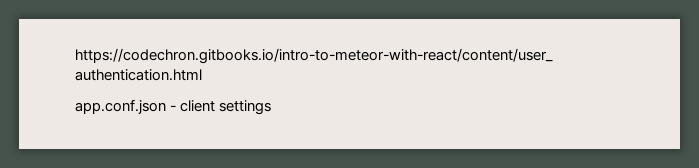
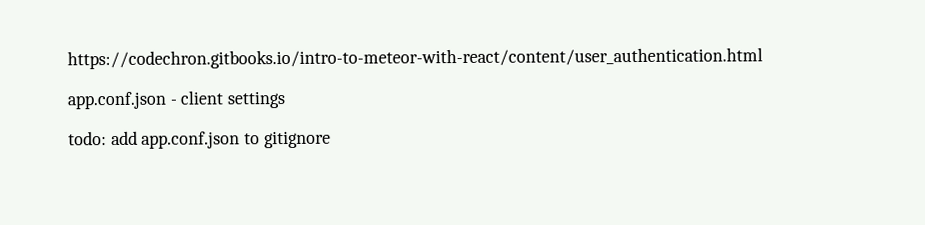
+ todo: add app.conf.json to gitignore

